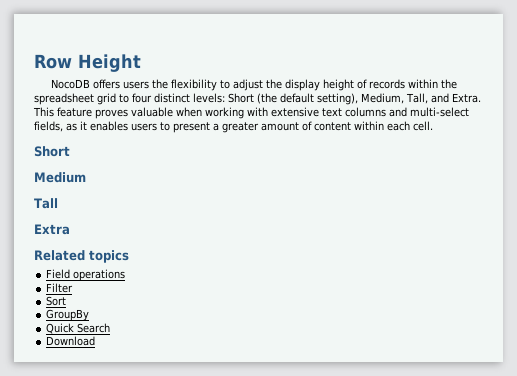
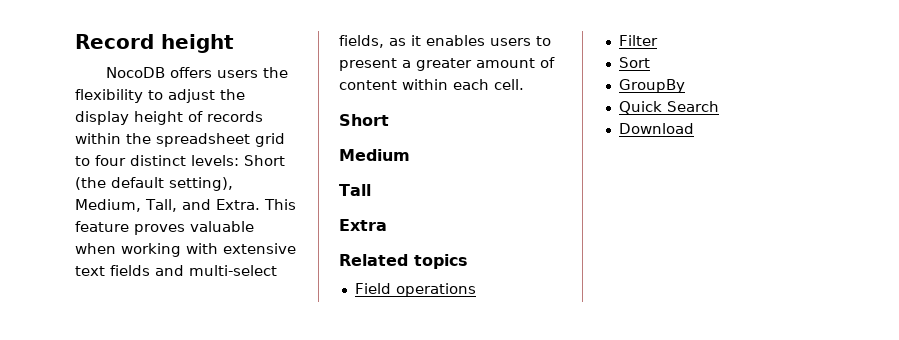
- Row Height
+ Record height
- This feature proves valuable when working with extensive text columns and multi-select fields, as it enables users to present a greater amount of content within each cell.
+ This feature proves valuable when working with extensive text fields and multi-select fields, as it enables users to present a greater amount of content within each cell.

